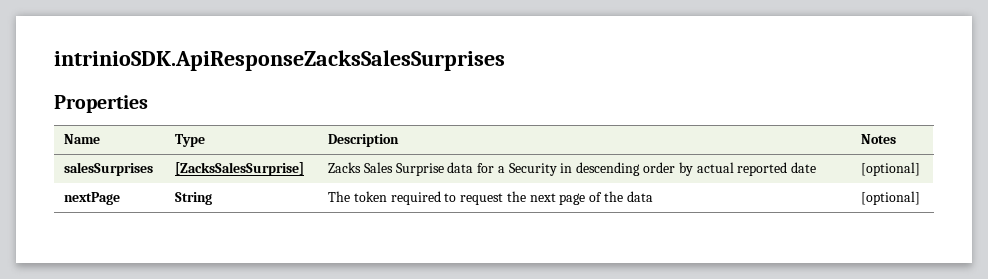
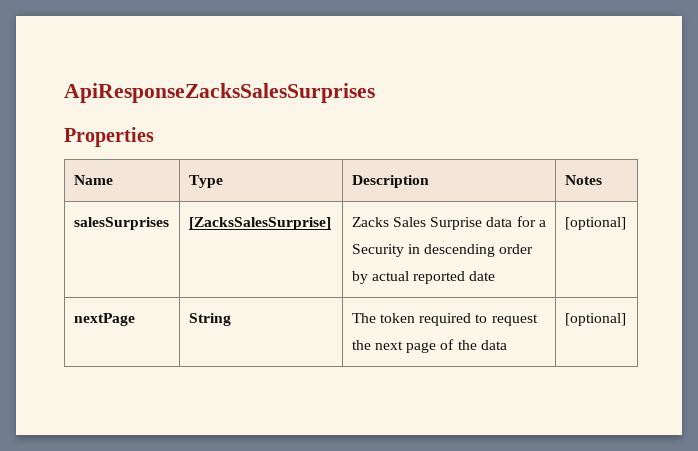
- intrinioSDK.ApiResponseZacksSalesSurprises
+ ApiResponseZacksSalesSurprises

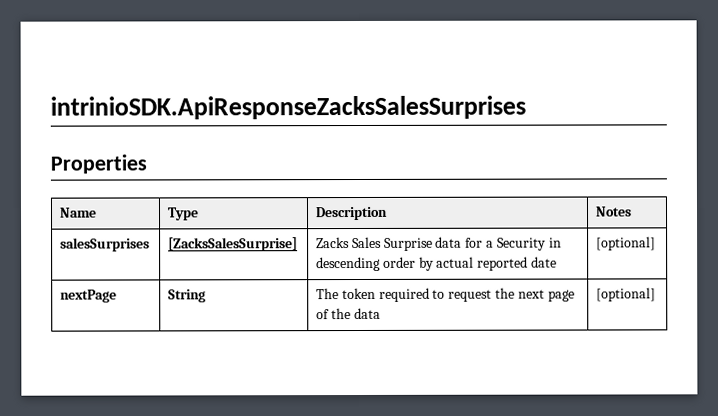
- ApiResponseZacksSalesSurprises
+ intrinioSDK.ApiResponseZacksSalesSurprises

